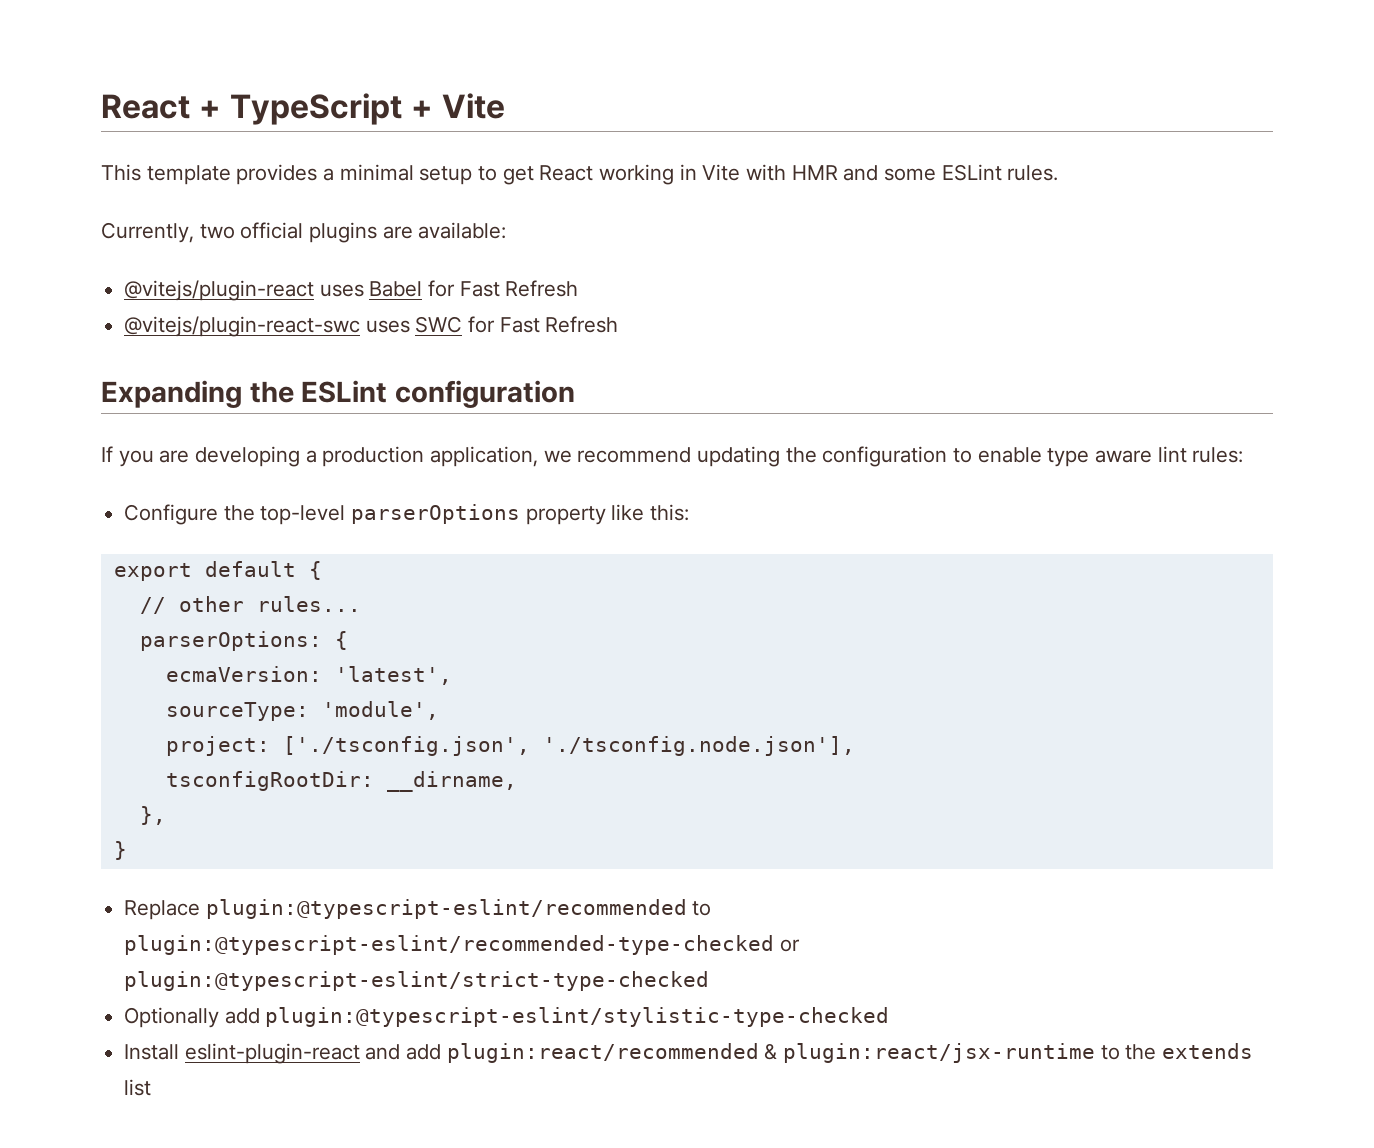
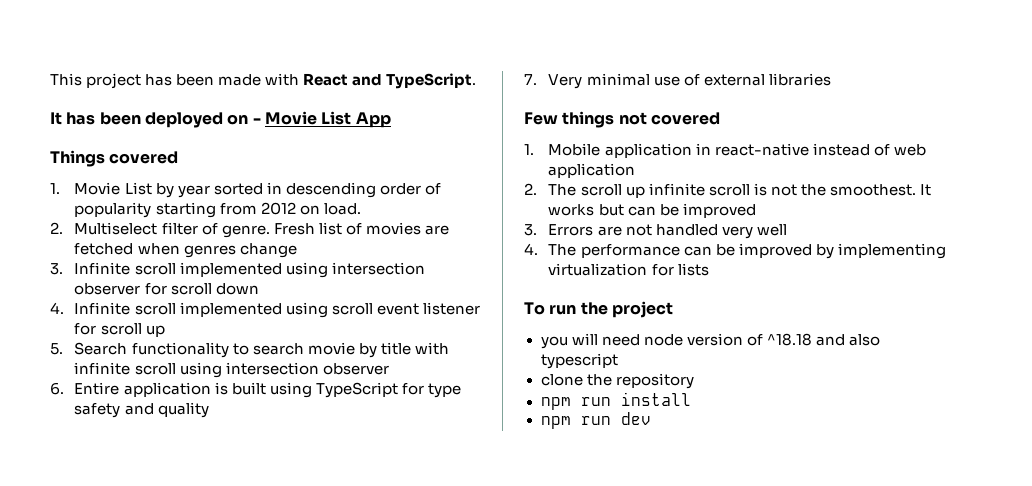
- React + TypeScript + Vite
- This template provides a minimal setup to get React working in Vite with HMR and some ESLint rules.
- Currently, two official plugins are available:
- @vitejs/plugin-react uses Babel for Fast Refresh
- @vitejs/plugin-react-swc uses SWC for Fast Refresh
- Expanding the ESLint configuration
- If you are developing a production application, we recommend updating the configuration to enable type aware lint rules:
- Configure the top-level parserOptions property like this:
- export default {
- // other rules...
- parserOptions: {
- ecmaVersion: 'latest',
- sourceType: 'module',
- project: ['./tsconfig.json', './tsconfig.node.json'],
- tsconfigRootDir: __dirname,
- },
- }
- Replace plugin:@typescript-eslint/recommended to plugin:@typescript-eslint/recommended-type-checked or plugin:@typescript-eslint/strict-type-checked
- Optionally add plugin:@typescript-eslint/stylistic-type-checked
- Install eslint-plugin-react and add plugin:react/recommended & plugin:react/jsx-runtime to the extends list
+ This project has been made with React and TypeScript.
+ It has been deployed on - Movie List App
+ Things covered
+ 1. Movie List by year sorted in descending order of popularity starting from 2012 on load.
+ 2. Multiselect filter of genre. Fresh list of movies are fetched when genres change
+ 3. Infinite scroll implemented using intersection observer for scroll down
+ 4. Infinite scroll implemented using scroll event listener for scroll up
+ 5. Search functionality to search movie by title with infinite scroll using intersection observer
+ 6. Entire application is built using TypeScript for type safety and quality
+ 7. Very minimal use of external libraries
+ Few things not covered
+ 1. Mobile application in react-native instead of web application
+ 2. The scroll up infinite scroll is not the smoothest. It works but can be improved
+ 3. Errors are not handled very well
+ 4. The performance can be improved by implementing virtualization for lists
+ To run the project
+ you will need node version of ^18.18 and also typescript
+ clone the repository
+ npm run install
+ npm run dev

